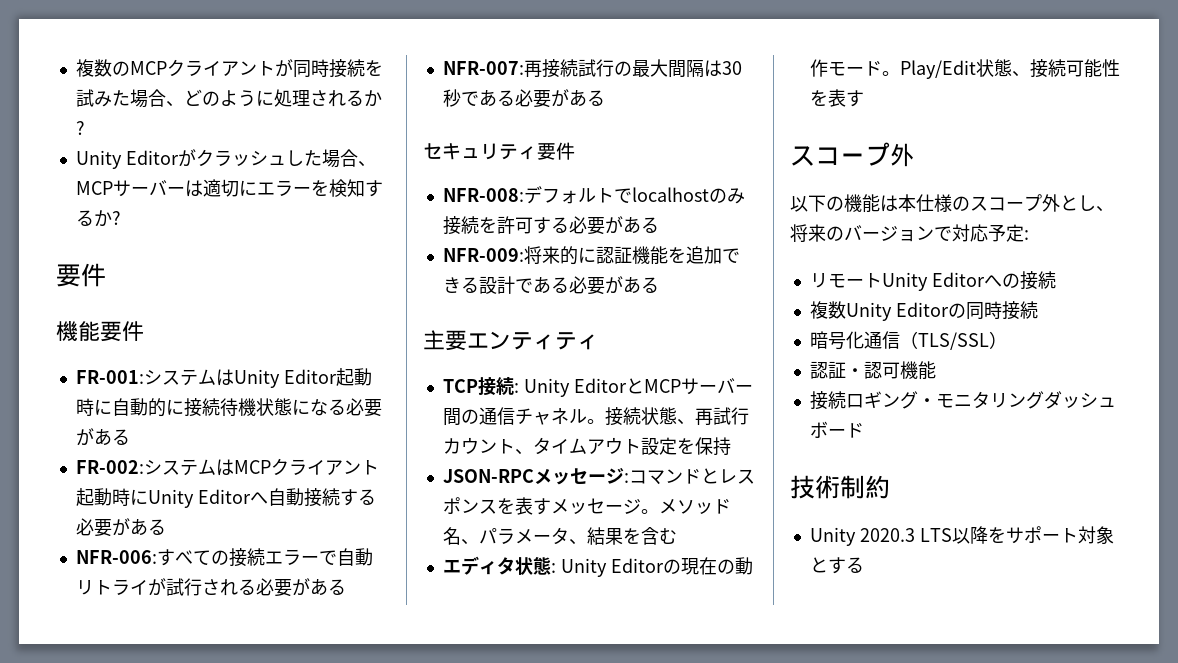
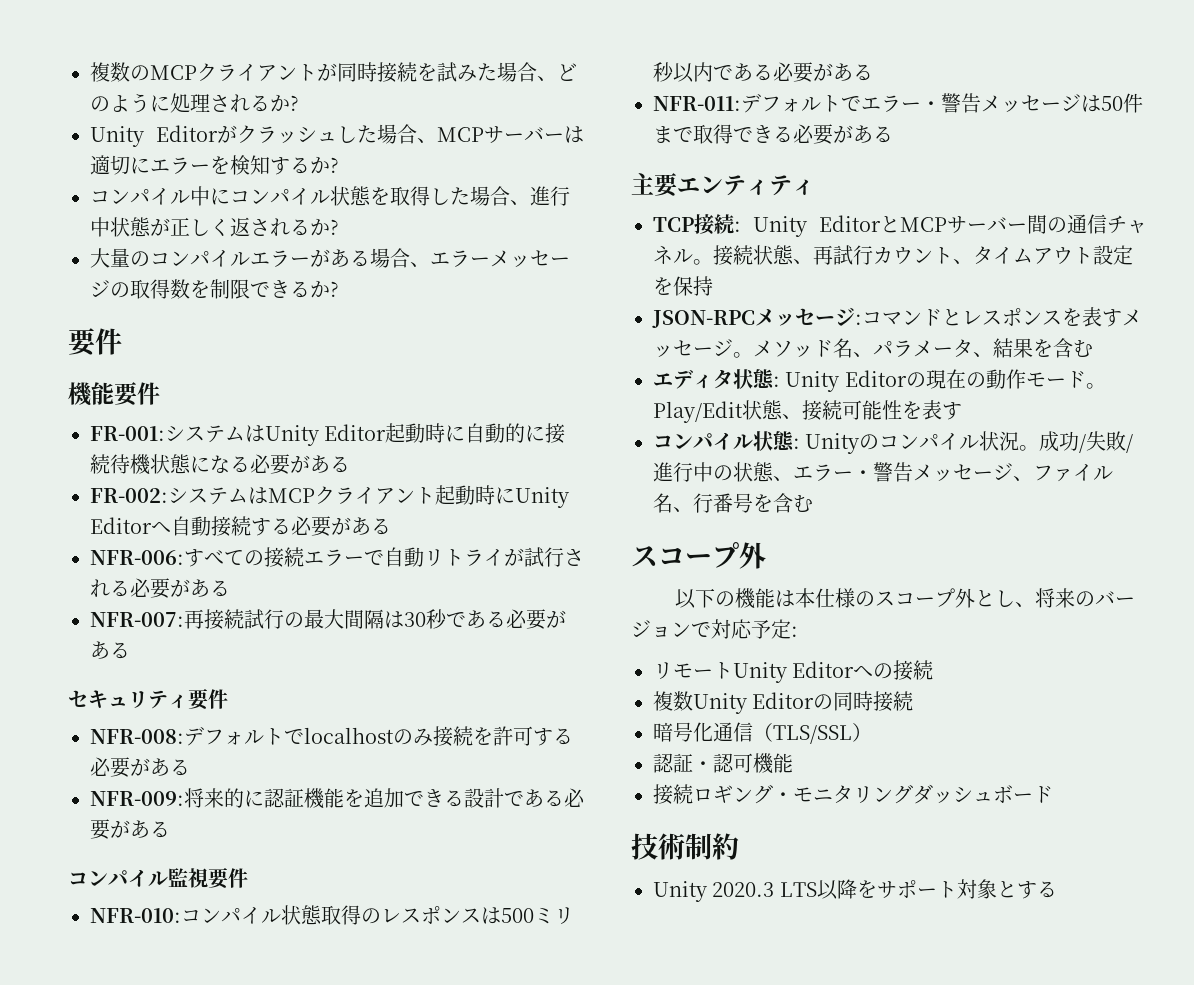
+ コンパイル中にコンパイル状態を取得した場合、進行中状態が正しく返されるか?
+ 大量のコンパイルエラーがある場合、エラーメッセージの取得数を制限できるか?
+ コンパイル監視要件
+ NFR-010:コンパイル状態取得のレスポンスは500ミリ秒以内である必要がある
+ NFR-011:デフォルトでエラー・警告メッセージは50件まで取得できる必要がある
+ コンパイル状態: Unityのコンパイル状況。成功/失敗/進行中の状態、エラー・警告メッセージ、ファイル名、行番号を含む

